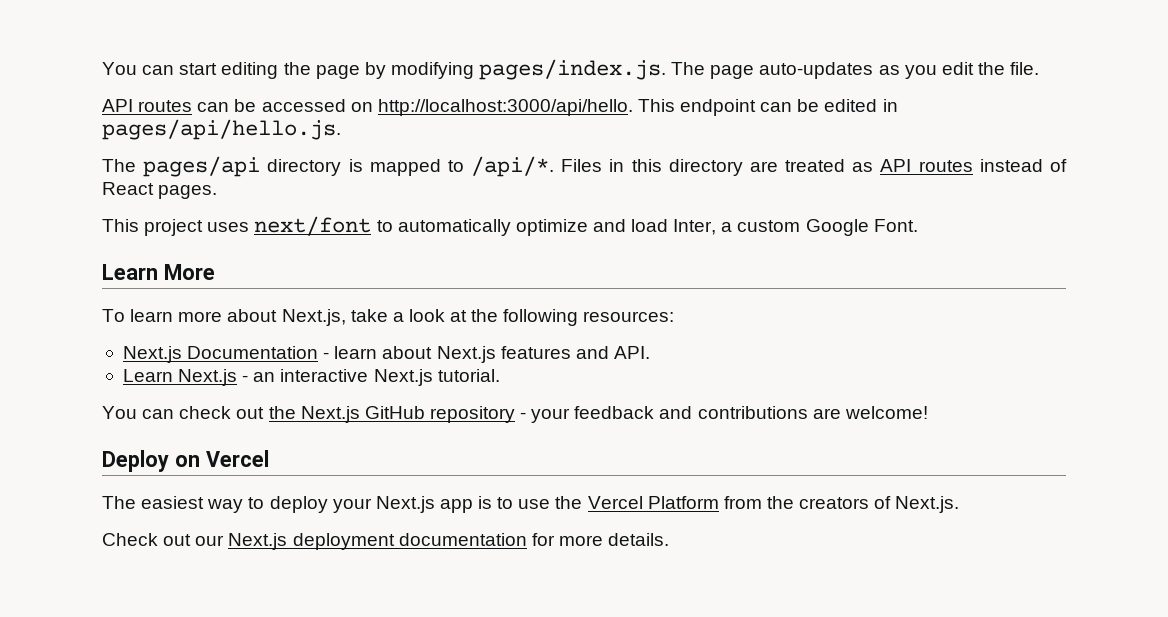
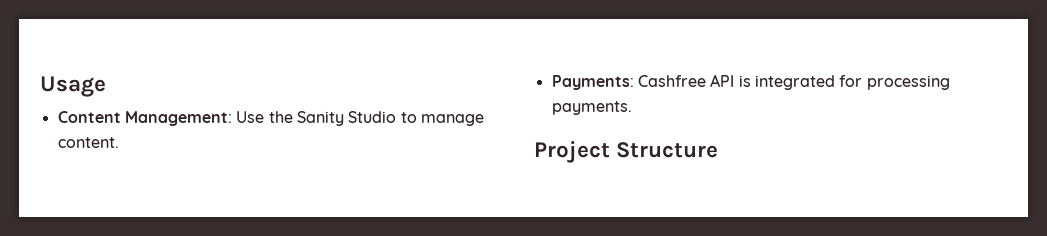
- You can start editing the page by modifying pages/index.js. The page auto-updates as you edit the file.
- API routes can be accessed on http://localhost:3000/api/hello. This endpoint can be edited in pages/api/hello.js.
- The pages/api directory is mapped to /api/*. Files in this directory are treated as API routes instead of React pages.
- This project uses next/font to automatically optimize and load Inter, a custom Google Font.
- Learn More
- To learn more about Next.js, take a look at the following resources:
- Next.js Documentation - learn about Next.js features and API.
- Learn Next.js - an interactive Next.js tutorial.
- You can check out the Next.js GitHub repository - your feedback and contributions are welcome!
- Deploy on Vercel
- The easiest way to deploy your Next.js app is to use the Vercel Platform from the creators of Next.js.
- Check out our Next.js deployment documentation for more details.
+ Usage
+ Content Management: Use the Sanity Studio to manage content.
+ Payments: Cashfree API is integrated for processing payments.
+ Project Structure

